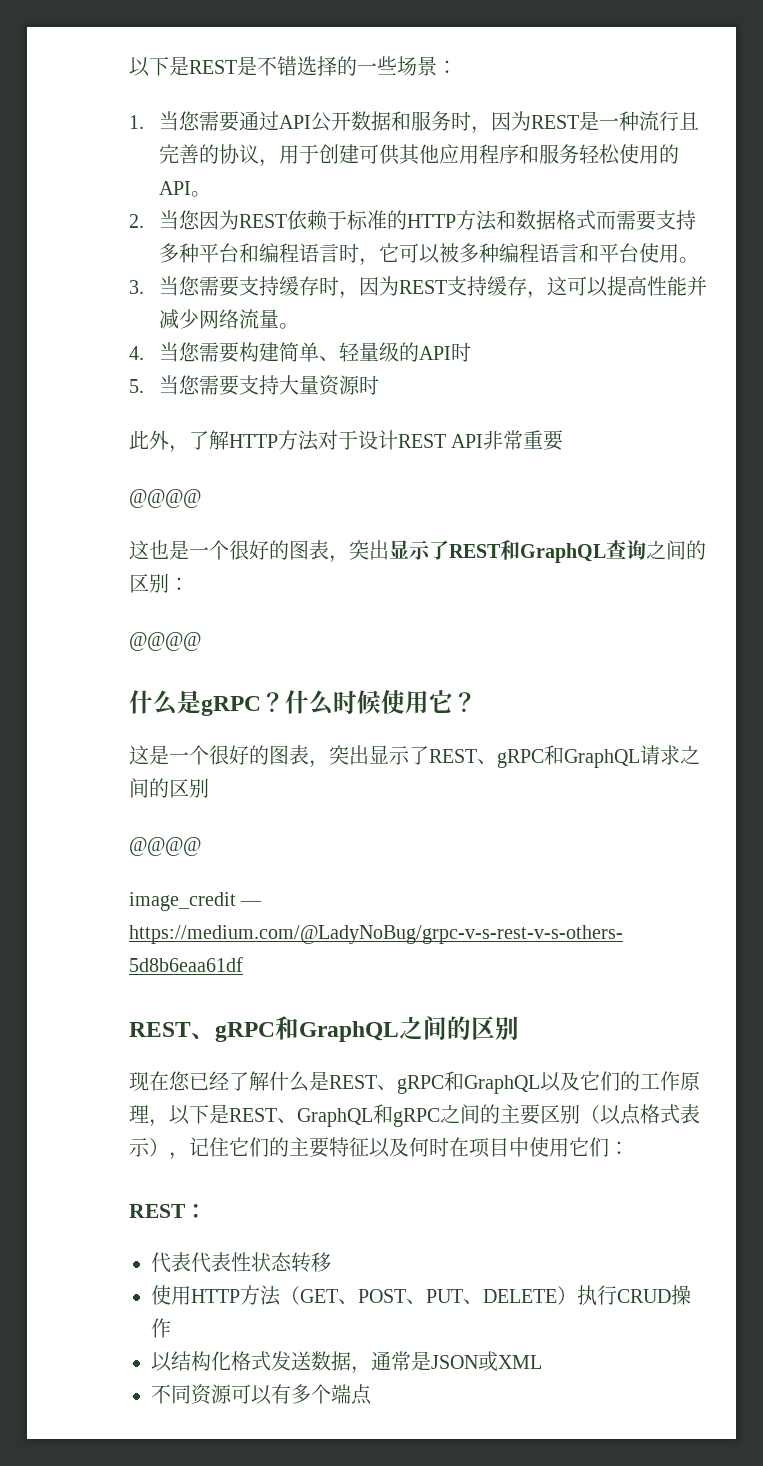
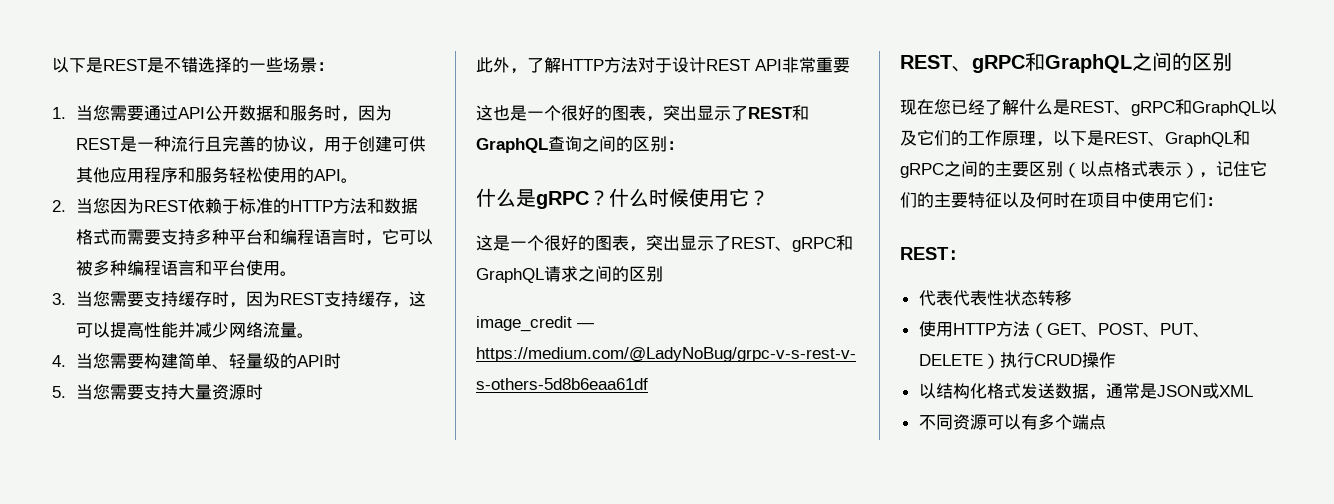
  此外，了解HTTP方法对于设计REST API非常重要
- @@@@
  这也是一个很好的图表，突出显示了REST和GraphQL查询之间的区别：
- @@@@
  这是一个很好的图表，突出显示了REST、gRPC和GraphQL请求之间的区别
- @@@@

